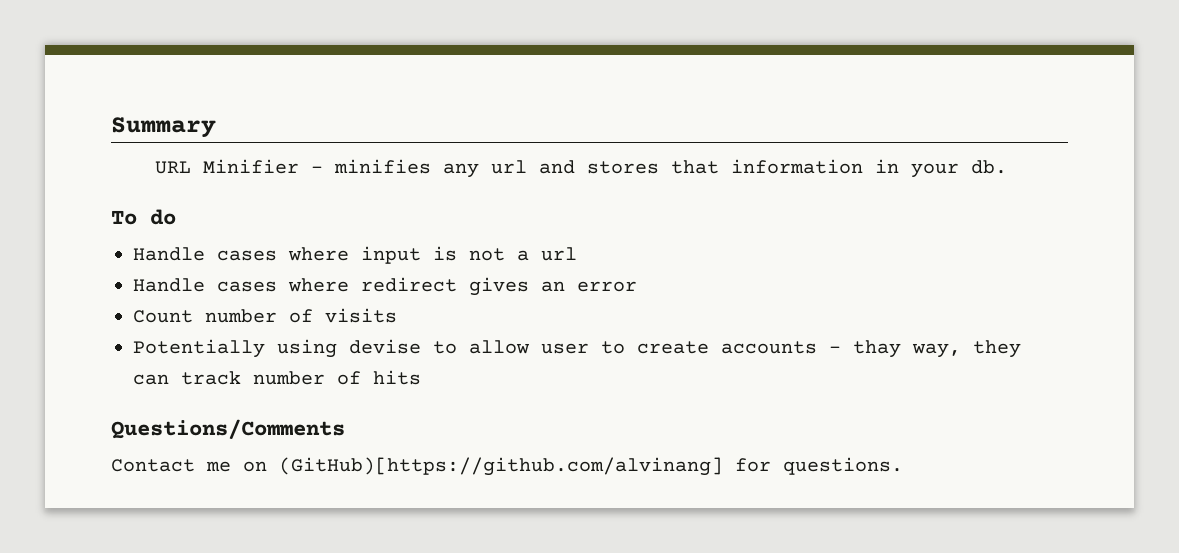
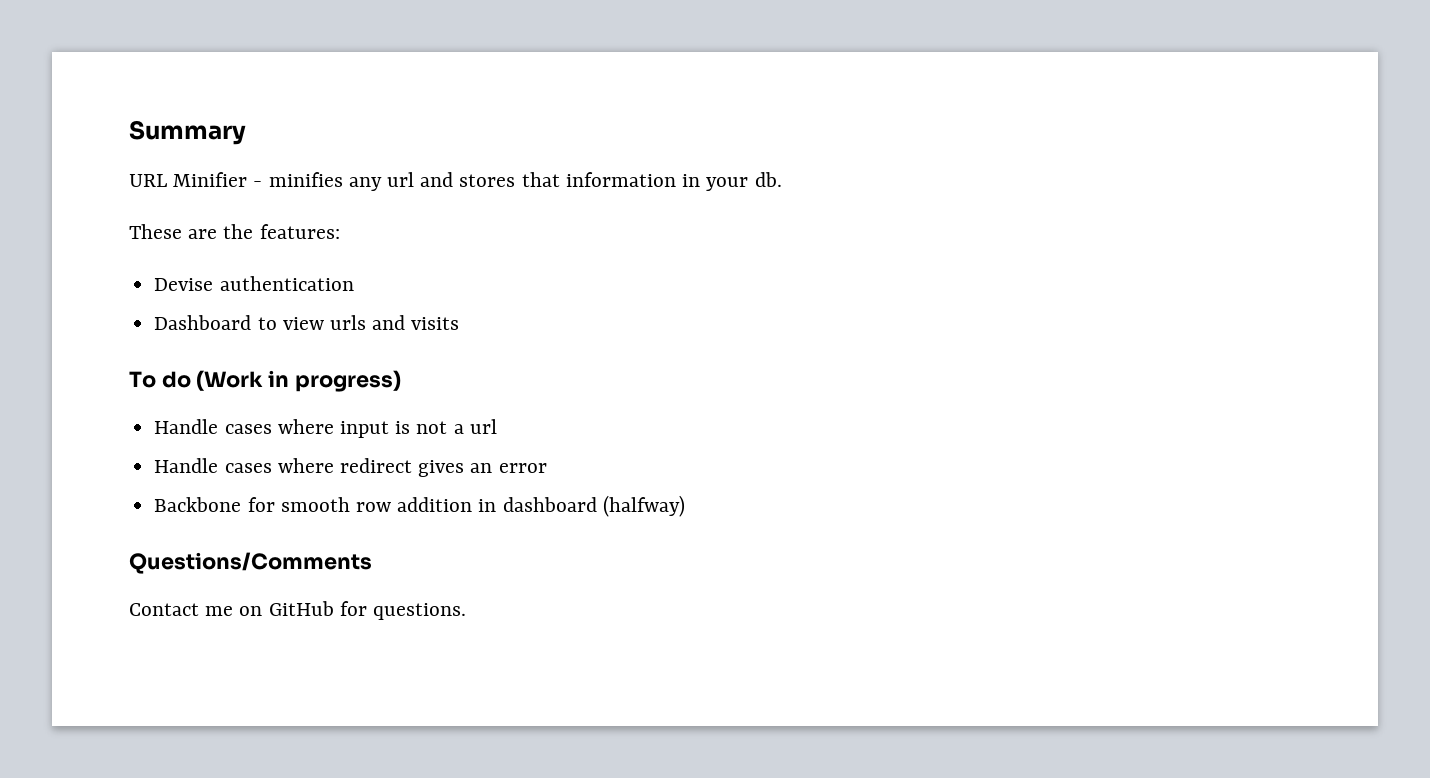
+ These are the features:
+ Devise authentication
+ Dashboard to view urls and visits
- To do
+ To do (Work in progress)
- Count number of visits
- Potentially using devise to allow user to create accounts - thay way, they can track number of hits
+ Backbone for smooth row addition in dashboard (halfway)
- Contact me on (GitHub)[https://github.com/alvinang] for questions.
+ Contact me on GitHub for questions.

